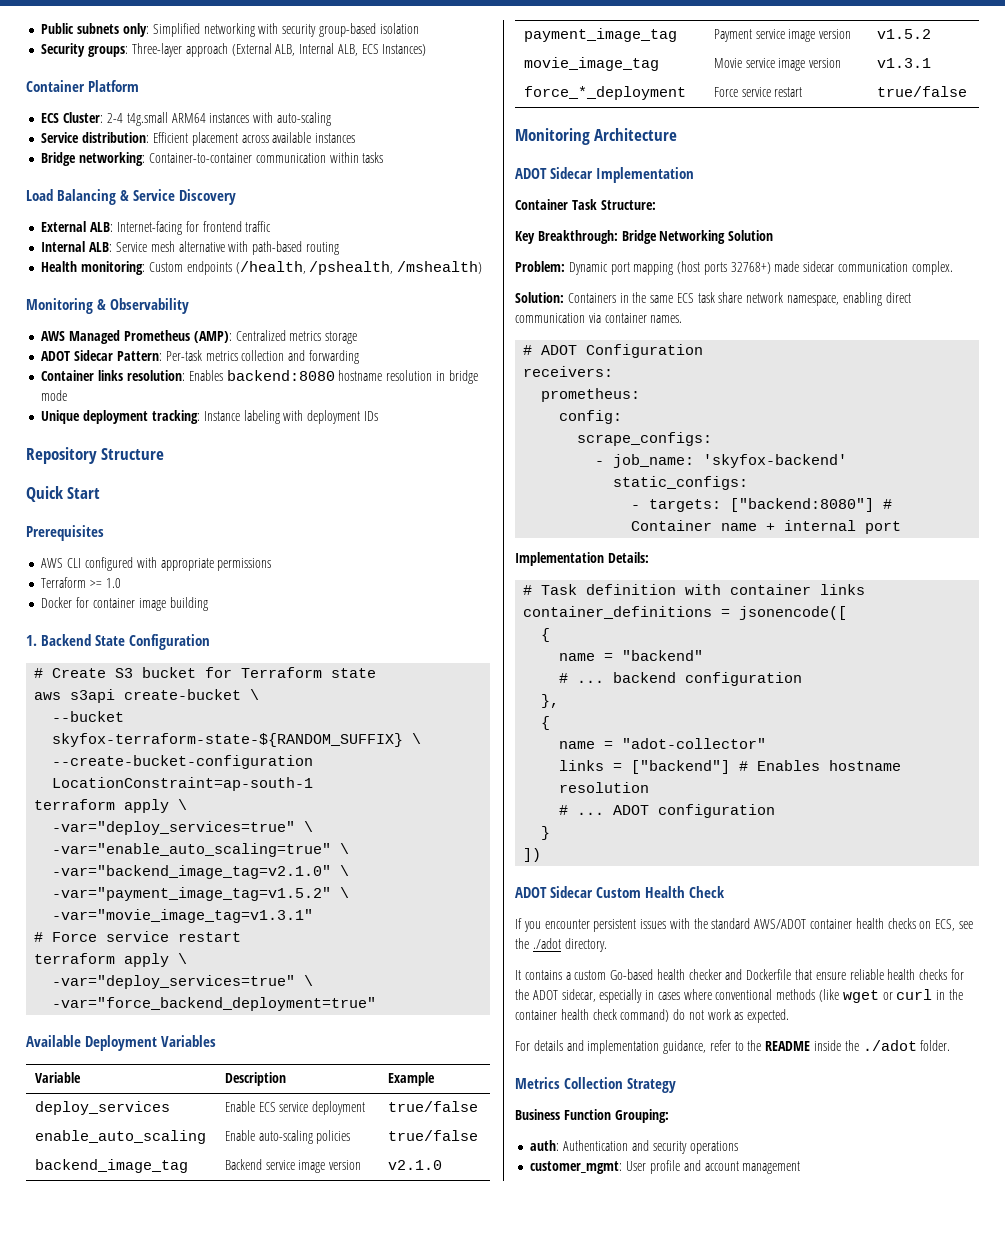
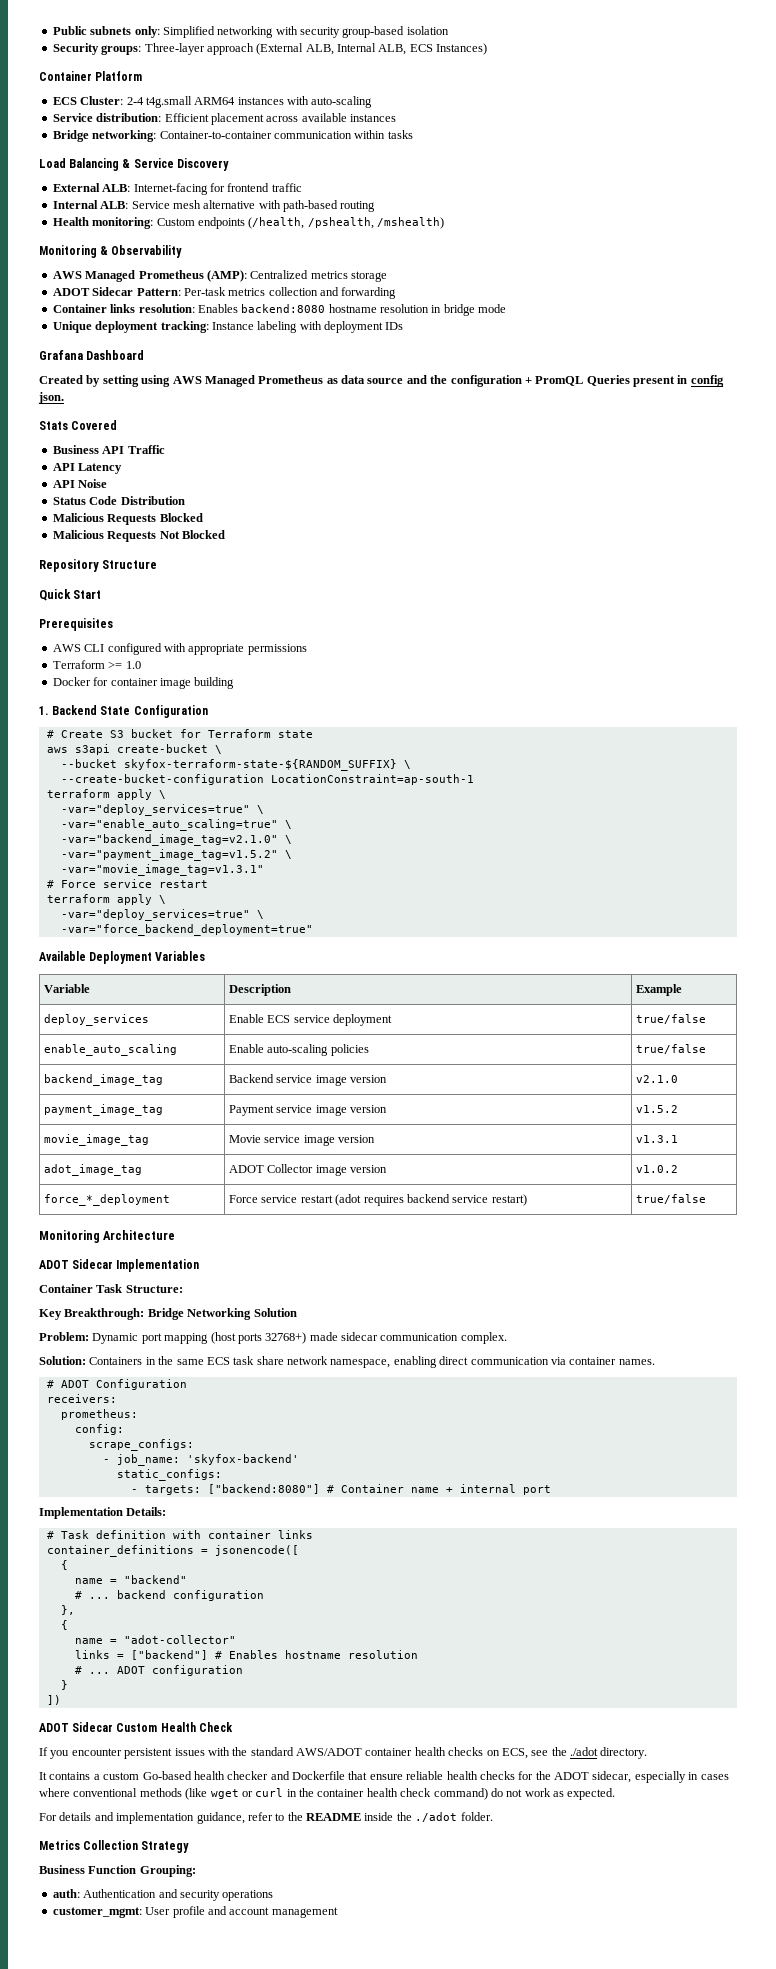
+ Grafana Dashboard
+ Created by setting using AWS Managed Prometheus as data source and the configuration + PromQL Queries present in config json.
+ Stats Covered
+ Business API Traffic
+ API Latency
+ API Noise
+ Status Code Distribution
+ Malicious Requests Blocked
+ Malicious Requests Not Blocked
+ adot_image_tag | ADOT Collector image version | v1.0.2
- force_*_deployment | Force service restart | true/false
+ force_*_deployment | Force service restart (adot requires backend service restart) | true/false

